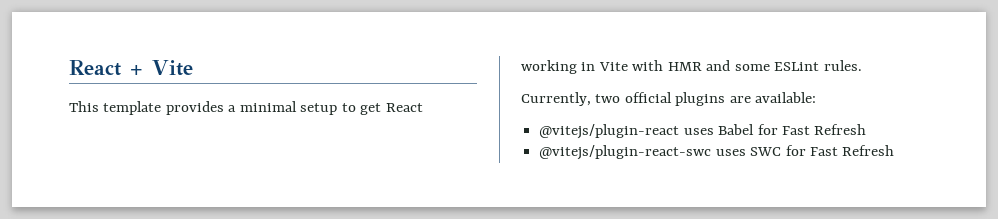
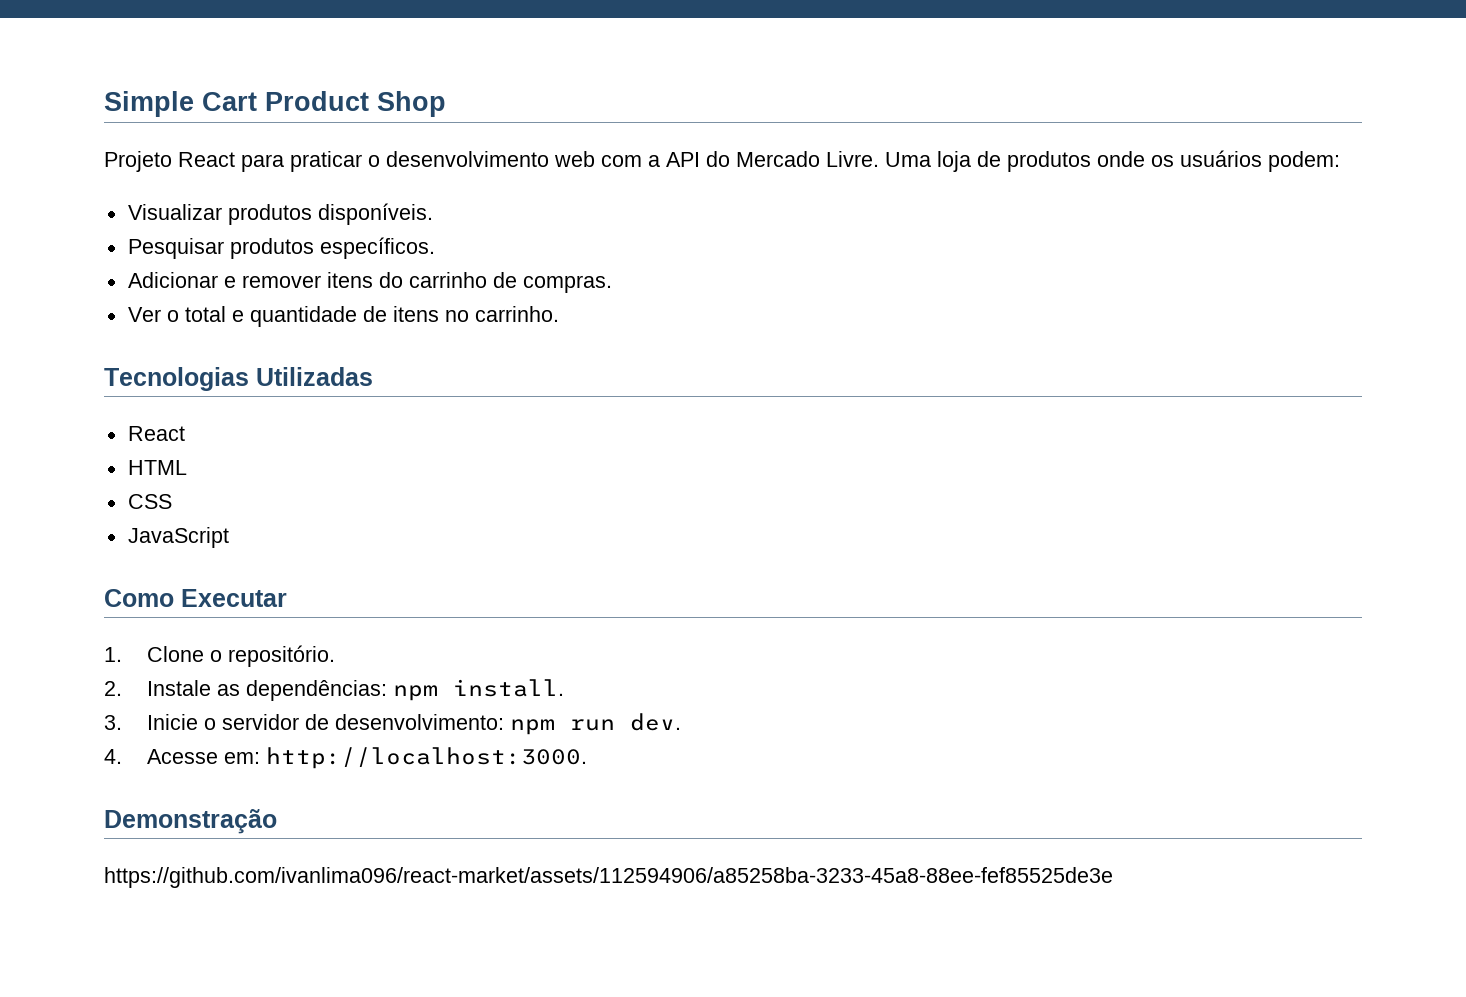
- React + Vite
- This template provides a minimal setup to get React working in Vite with HMR and some ESLint rules.
- Currently, two official plugins are available:
- @vitejs/plugin-react uses Babel for Fast Refresh
- @vitejs/plugin-react-swc uses SWC for Fast Refresh
+ Simple Cart Product Shop
+ Projeto React para praticar o desenvolvimento web com a API do Mercado Livre. Uma loja de produtos onde os usuários podem:
+ Visualizar produtos disponíveis.
+ Pesquisar produtos específicos.
+ Adicionar e remover itens do carrinho de compras.
+ Ver o total e quantidade de itens no carrinho.
+ Tecnologias Utilizadas
+ React
+ HTML
+ CSS
+ JavaScript
+ Como Executar
+ 1. Clone o repositório.
+ 2. Instale as dependências: npm install.
+ 3. Inicie o servidor de desenvolvimento: npm run dev.
+ 4. Acesse em: http://localhost:3000.
+ Demonstração
+ https://github.com/ivanlima096/react-market/assets/112594906/a85258ba-3233-45a8-88ee-fef85525de3e

